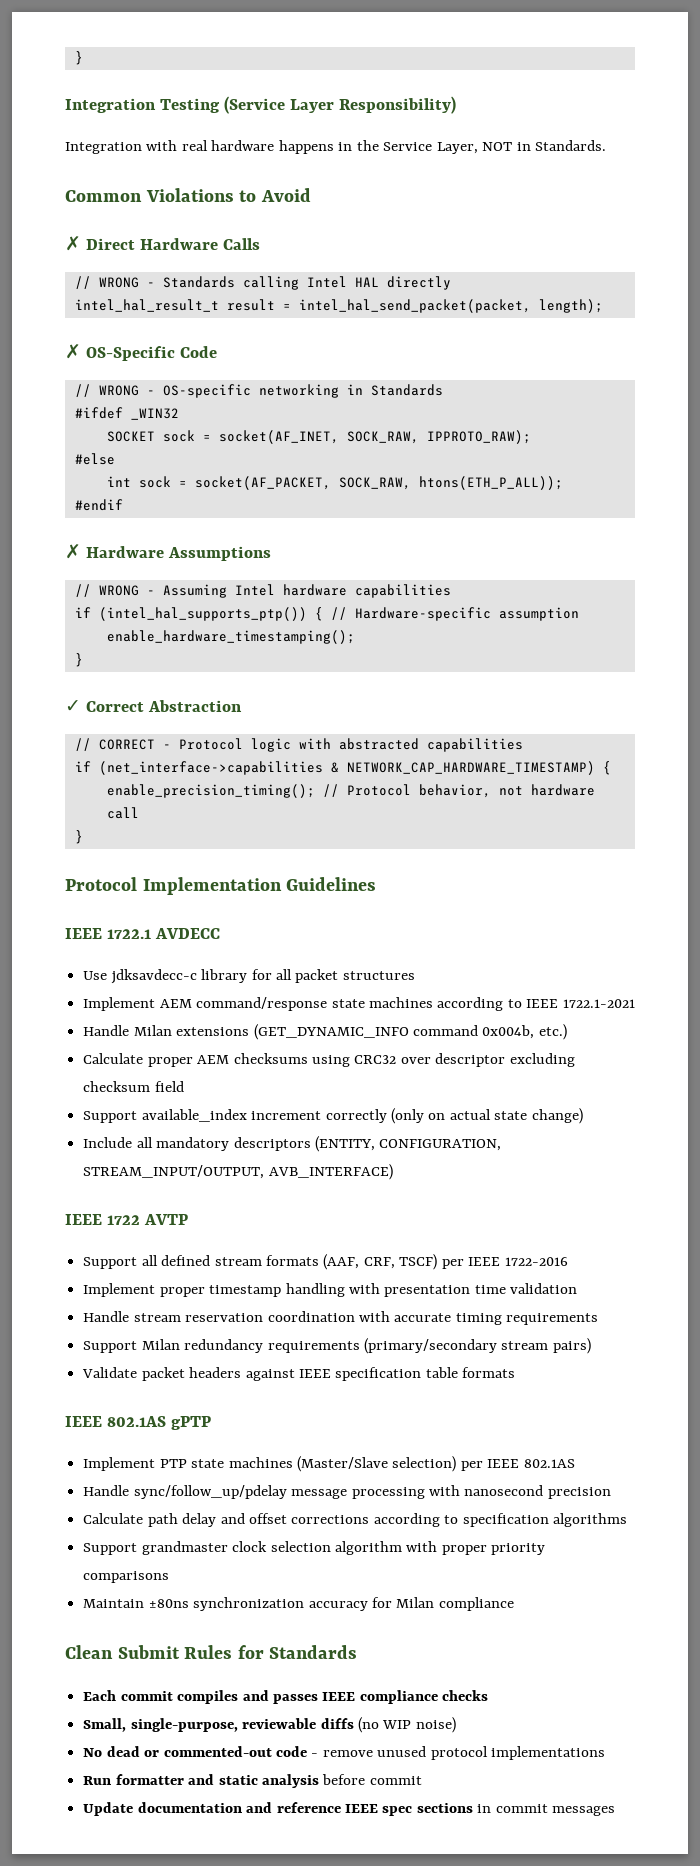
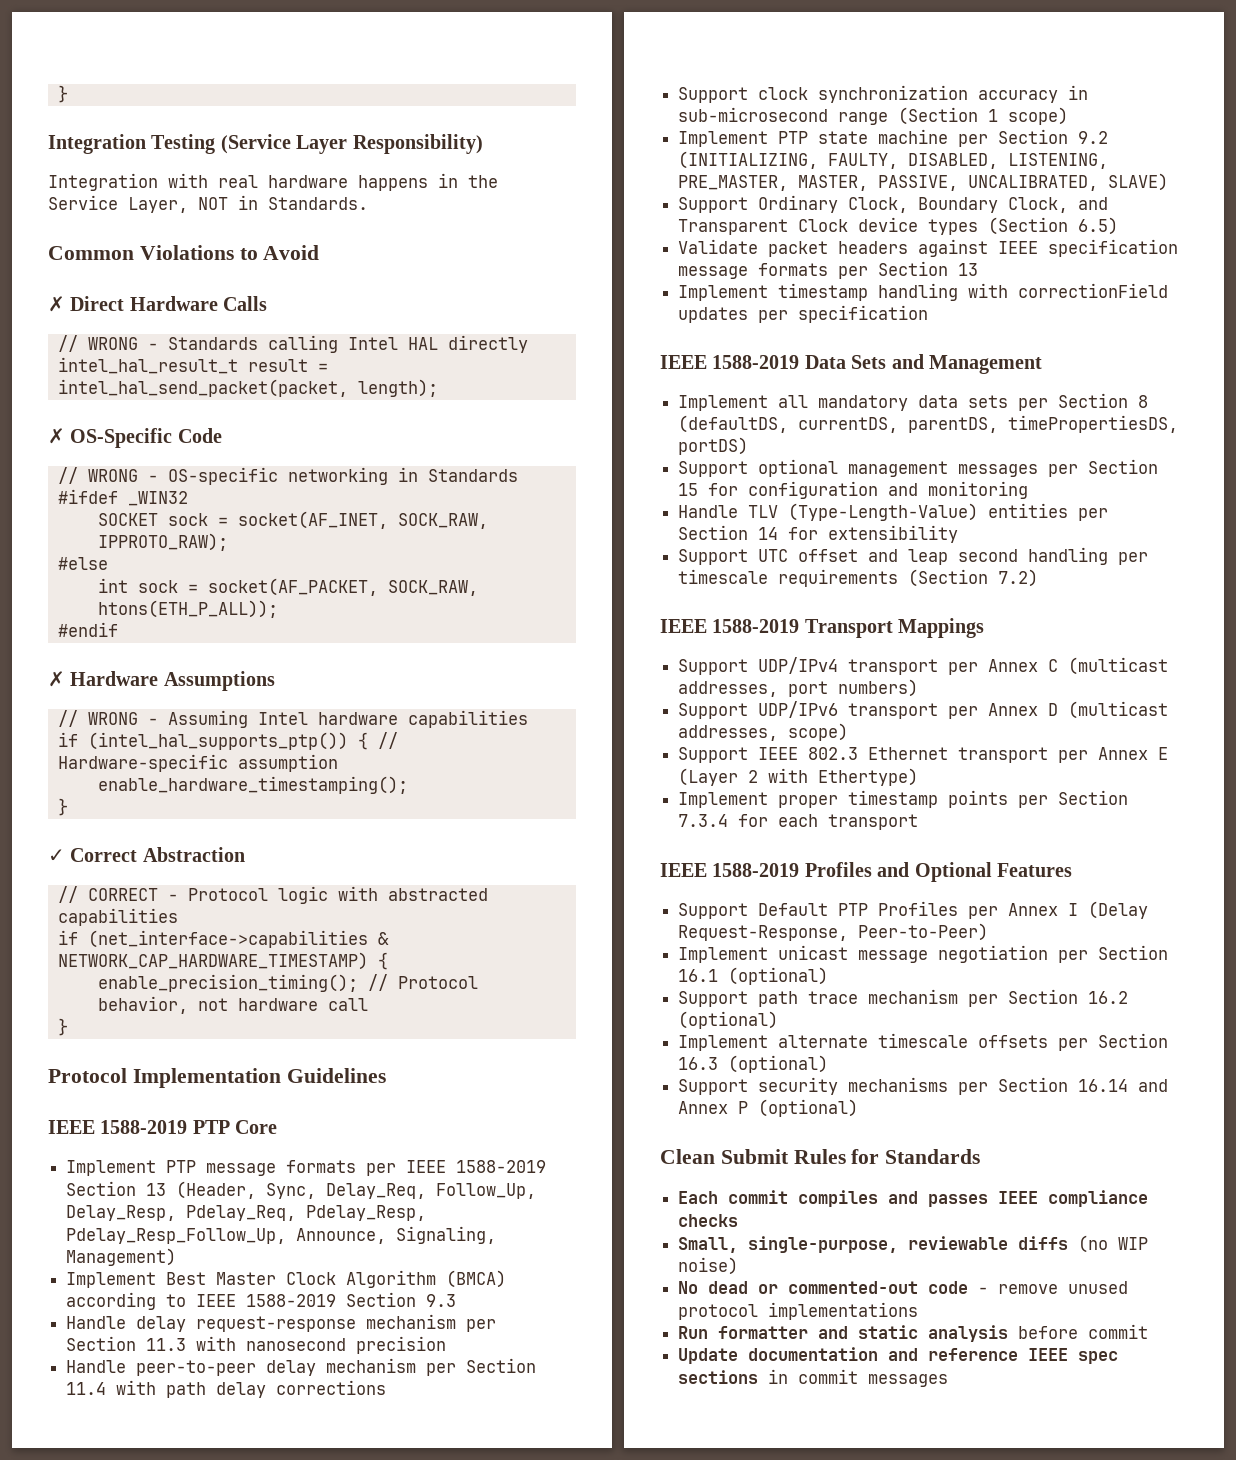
- IEEE 1722.1 AVDECC
- Use jdksavdecc-c library for all packet structures
- Implement AEM command/response state machines according to IEEE 1722.1-2021
- Handle Milan extensions (GET_DYNAMIC_INFO command 0x004b, etc.)
- Calculate proper AEM checksums using CRC32 over descriptor excluding checksum field
- Support available_index increment correctly (only on actual state change)
- Include all mandatory descriptors (ENTITY, CONFIGURATION, STREAM_INPUT/OUTPUT, AVB_INTERFACE)
- IEEE 1722 AVTP
- Support all defined stream formats (AAF, CRF, TSCF) per IEEE 1722-2016
- Implement proper timestamp handling with presentation time validation
- Handle stream reservation coordination with accurate timing requirements
- Support Milan redundancy requirements (primary/secondary stream pairs)
+ IEEE 1588-2019 PTP Core
+ Implement PTP message formats per IEEE 1588-2019 Section 13 (Header, Sync, Delay_Req, Follow_Up, Delay_Resp, Pdelay_Req, Pdelay_Resp, Pdelay_Resp_Follow_Up, Announce, Signaling, Management)
+ Implement Best Master Clock Algorithm (BMCA) according to IEEE 1588-2019 Section 9.3
+ Handle delay request-response mechanism per Section 11.3 with nanosecond precision
+ Handle peer-to-peer delay mechanism per Section 11.4 with path delay corrections
+ Support clock synchronization accuracy in sub-microsecond range (Section 1 scope)
+ Implement PTP state machine per Section 9.2 (INITIALIZING, FAULTY, DISABLED, LISTENING, PRE_MASTER, MASTER, PASSIVE, UNCALIBRATED, SLAVE)
+ Support Ordinary Clock, Boundary Clock, and Transparent Clock device types (Section 6.5)
- Validate packet headers against IEEE specification table formats
- IEEE 802.1AS gPTP
- Implement PTP state machines (Master/Slave selection) per IEEE 802.1AS
- Handle sync/follow_up/pdelay message processing with nanosecond precision
- Calculate path delay and offset corrections according to specification algorithms
- Support grandmaster clock selection algorithm with proper priority comparisons
- Maintain ±80ns synchronization accuracy for Milan compliance
+ Validate packet headers against IEEE specification message formats per Section 13
+ Implement timestamp handling with correctionField updates per specification
+ IEEE 1588-2019 Data Sets and Management
+ Implement all mandatory data sets per Section 8 (defaultDS, currentDS, parentDS, timePropertiesDS, portDS)
+ Support optional management messages per Section 15 for configuration and monitoring
+ Handle TLV (Type-Length-Value) entities per Section 14 for extensibility
+ Support UTC offset and leap second handling per timescale requirements (Section 7.2)
+ IEEE 1588-2019 Transport Mappings
+ Support UDP/IPv4 transport per Annex C (multicast addresses, port numbers)
+ Support UDP/IPv6 transport per Annex D (multicast addresses, scope)
+ Support IEEE 802.3 Ethernet transport per Annex E (Layer 2 with Ethertype)
+ Implement proper timestamp points per Section 7.3.4 for each transport
+ IEEE 1588-2019 Profiles and Optional Features
+ Support Default PTP Profiles per Annex I (Delay Request-Response, Peer-to-Peer)
+ Implement unicast message negotiation per Section 16.1 (optional)
+ Support path trace mechanism per Section 16.2 (optional)
+ Implement alternate timescale offsets per Section 16.3 (optional)
+ Support security mechanisms per Section 16.14 and Annex P (optional)

